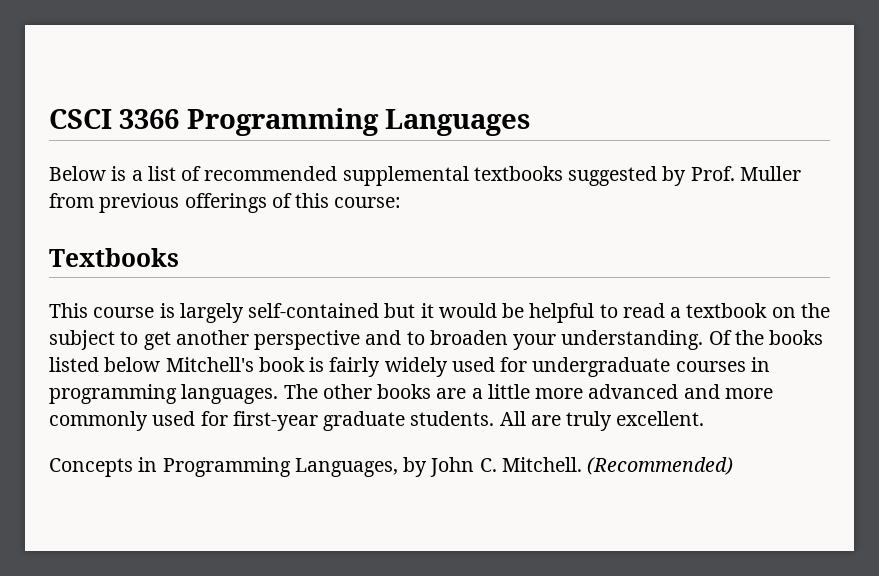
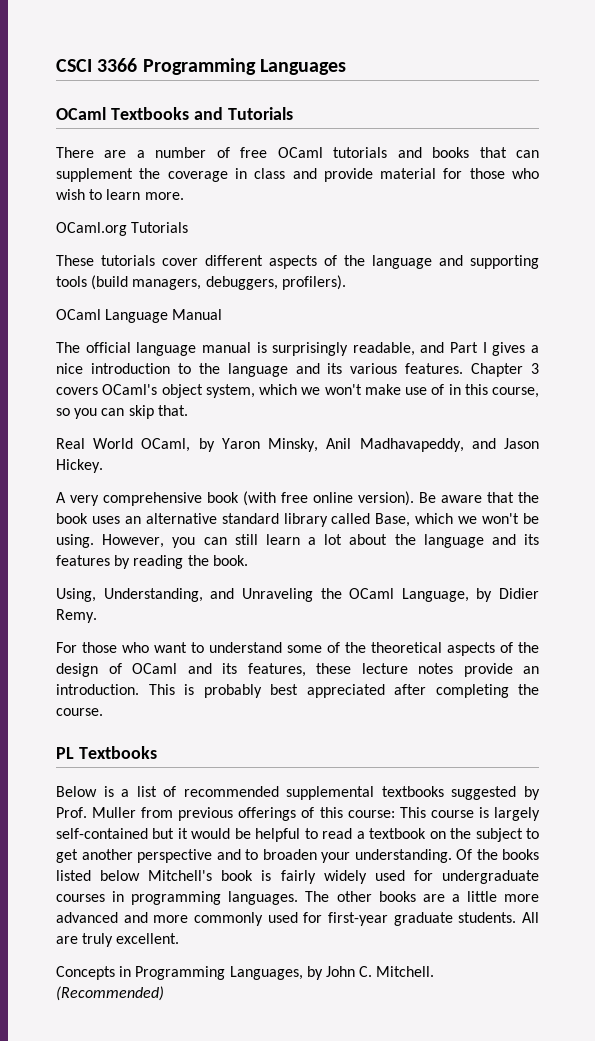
+ OCaml Textbooks and Tutorials
+ There are a number of free OCaml tutorials and books that can supplement the coverage in class and provide material for those who wish to learn more.
+ OCaml.org Tutorials
+ These tutorials cover different aspects of the language and supporting tools (build managers, debuggers, profilers).
+ OCaml Language Manual
+ The official language manual is surprisingly readable, and Part I gives a nice introduction to the language and its various features. Chapter 3 covers OCaml's object system, which we won't make use of in this course, so you can skip that.
+ Real World OCaml, by Yaron Minsky, Anil Madhavapeddy, and Jason Hickey.
+ A very comprehensive book (with free online version). Be aware that the book uses an alternative standard library called Base, which we won't be using. However, you can still learn a lot about the language and its features by reading the book.
+ Using, Understanding, and Unraveling the OCaml Language, by Didier Remy.
+ For those who want to understand some of the theoretical aspects of the design of OCaml and its features, these lecture notes provide an introduction. This is probably best appreciated after completing the course.
+ PL Textbooks
- Below is a list of recommended supplemental textbooks suggested by Prof. Muller from previous offerings of this course:
- Textbooks
- This course is largely self-contained but it would be helpful to read a textbook on the subject to get another perspective and to broaden your understanding.
+ Below is a list of recommended supplemental textbooks suggested by Prof. Muller from previous offerings of this course: This course is largely self-contained but it would be helpful to read a textbook on the subject to get another perspective and to broaden your understanding.

